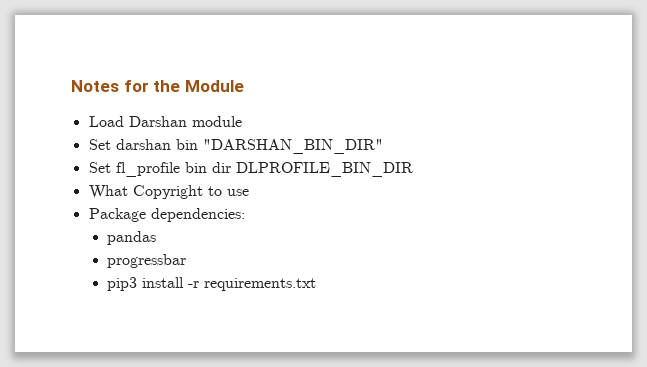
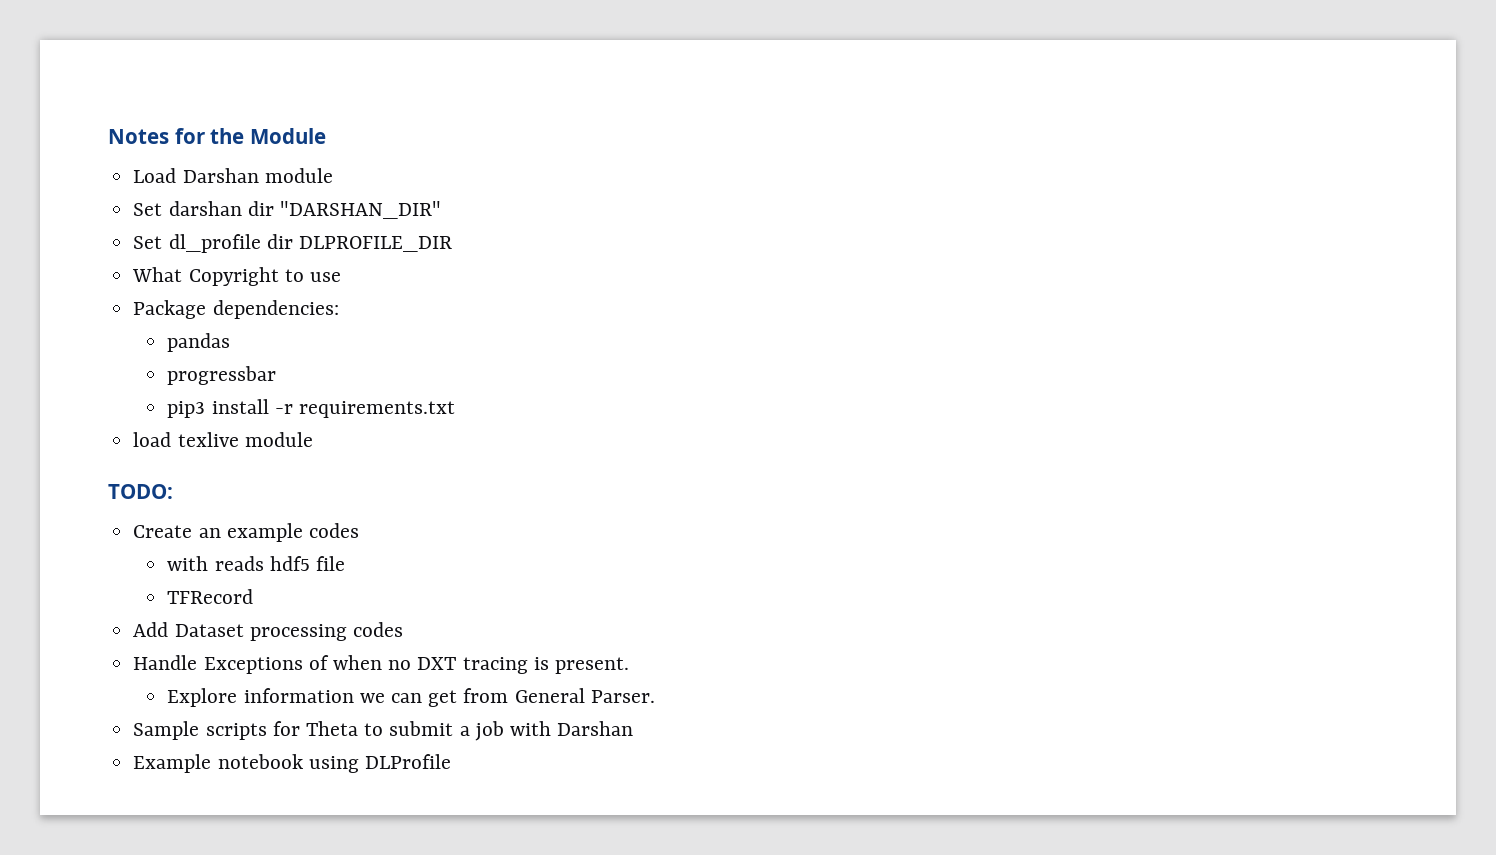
- Set darshan bin "DARSHAN_BIN_DIR"
- Set fl_profile bin dir DLPROFILE_BIN_DIR
+ Set darshan dir "DARSHAN_DIR"
+ Set dl_profile dir DLPROFILE_DIR
+ load texlive module
+ TODO:
+ Create an example codes
+ with reads hdf5 file
+ TFRecord
+ Add Dataset processing codes
+ Handle Exceptions of when no DXT tracing is present.
+ Explore information we can get from General Parser.
+ Sample scripts for Theta to submit a job with Darshan
+ Example notebook using DLProfile

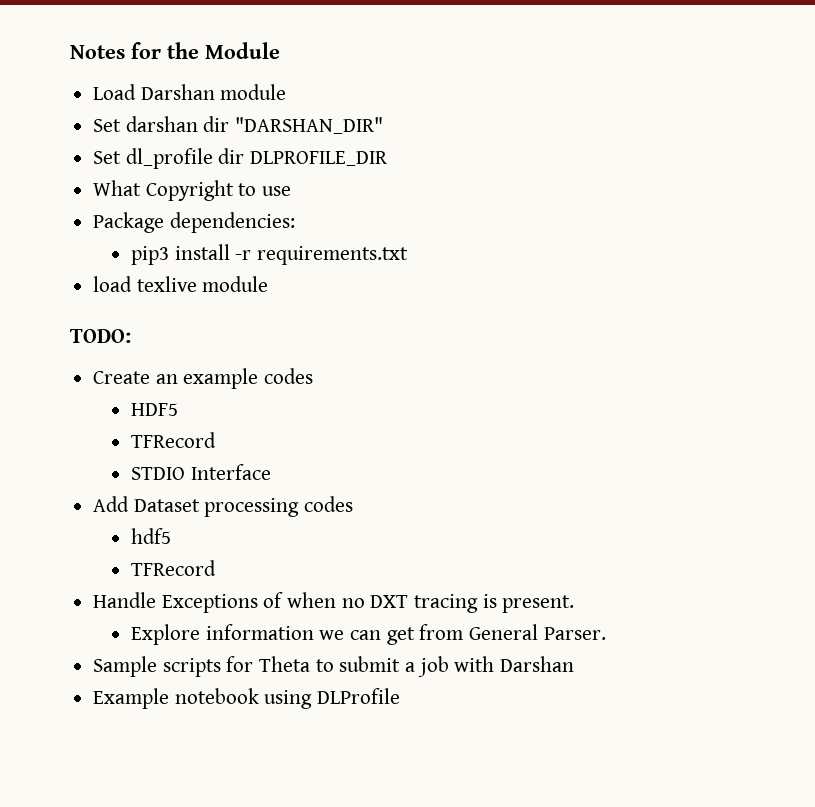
- pandas
- progressbar
- with reads hdf5 file
+ HDF5
  TFRecord
+ STDIO Interface
+ hdf5
+ TFRecord

